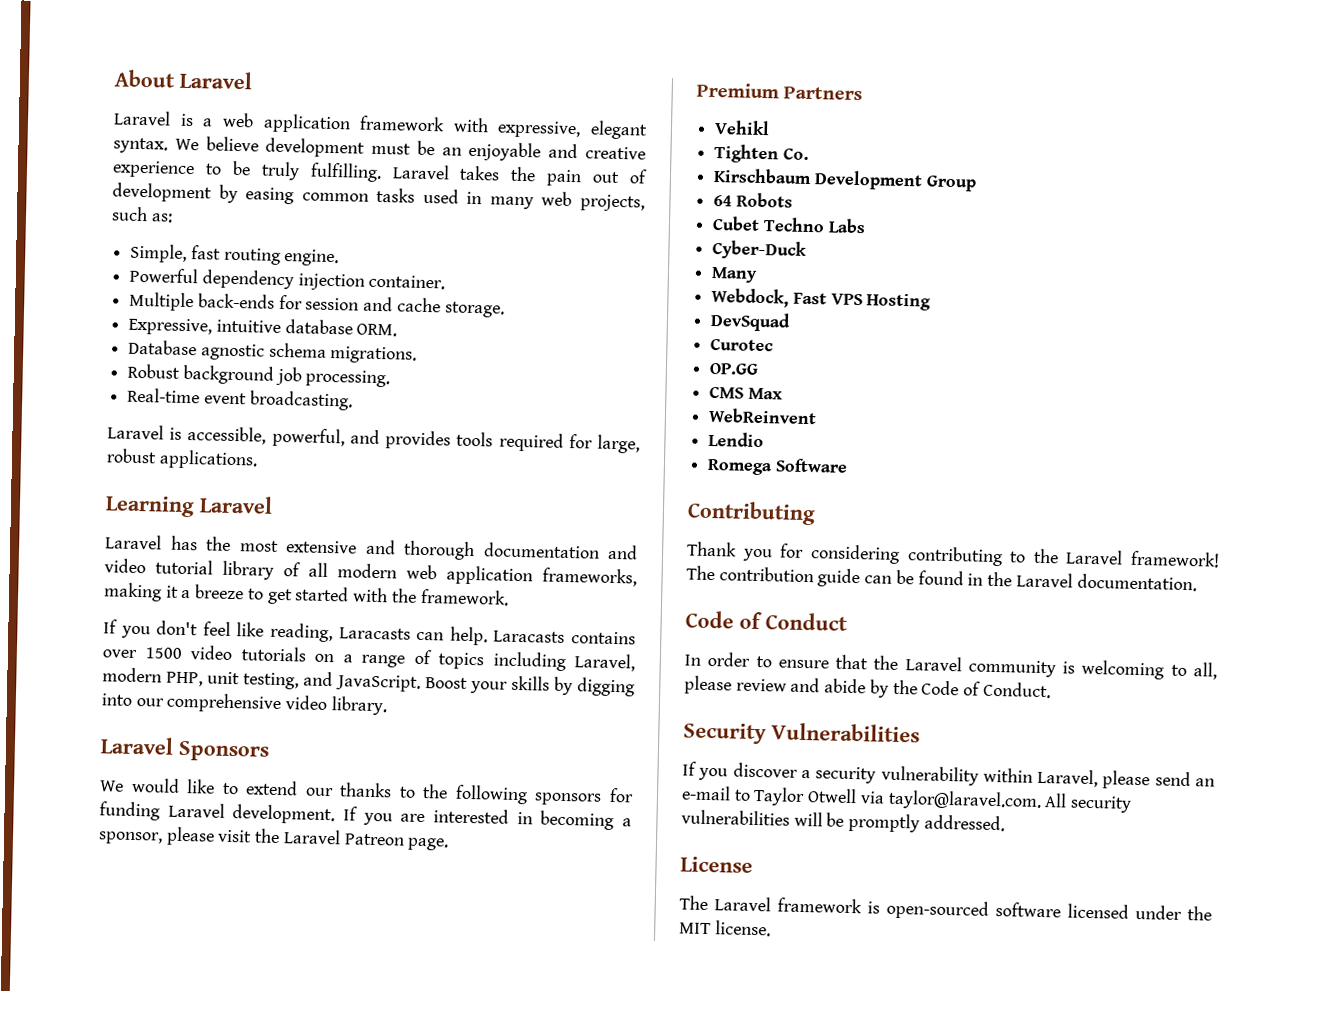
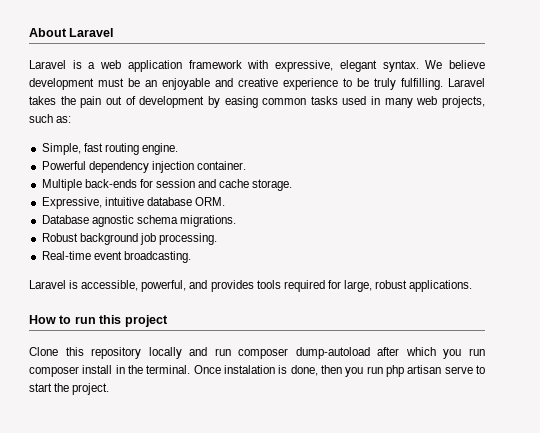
- Learning Laravel
- Laravel has the most extensive and thorough documentation and video tutorial library of all modern web application frameworks, making it a breeze to get started with the framework.
- If you don't feel like reading, Laracasts can help. Laracasts contains over 1500 video tutorials on a range of topics including Laravel, modern PHP, unit testing, and JavaScript. Boost your skills by digging into our comprehensive video library.
- Laravel Sponsors
- We would like to extend our thanks to the following sponsors for funding Laravel development. If you are interested in becoming a sponsor, please visit the Laravel Patreon page.
- Premium Partners
- Vehikl
- Tighten Co.
- Kirschbaum Development Group
- 64 Robots
- Cubet Techno Labs
- Cyber-Duck
- Many
- Webdock, Fast VPS Hosting
- DevSquad
- Curotec
- OP.GG
- CMS Max
- WebReinvent
- Lendio
- Romega Software
- Contributing
- Thank you for considering contributing to the Laravel framework! The contribution guide can be found in the Laravel documentation.
- Code of Conduct
- In order to ensure that the Laravel community is welcoming to all, please review and abide by the Code of Conduct.
- Security Vulnerabilities
- If you discover a security vulnerability within Laravel, please send an e-mail to Taylor Otwell via taylor@laravel.com. All security vulnerabilities will be promptly addressed.
- License
- The Laravel framework is open-sourced software licensed under the MIT license.
+ How to run this project
+ Clone this repository locally and run composer dump-autoload after which you run composer install in the terminal. Once instalation is done, then you run php artisan serve to start the project.

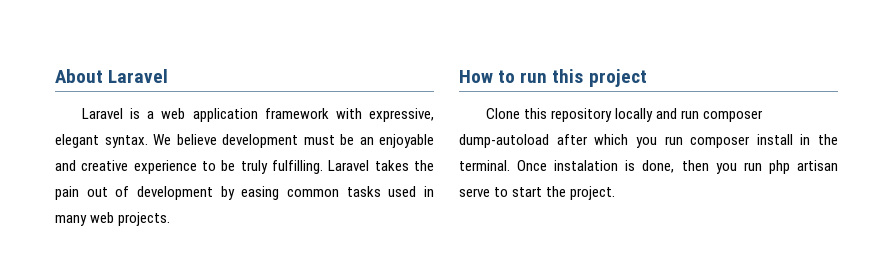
- Laravel takes the pain out of development by easing common tasks used in many web projects, such as:
- Simple, fast routing engine.
- Powerful dependency injection container.
- Multiple back-ends for session and cache storage.
- Expressive, intuitive database ORM.
- Database agnostic schema migrations.
- Robust background job processing.
- Real-time event broadcasting.
- Laravel is accessible, powerful, and provides tools required for large, robust applications.
+ Laravel takes the pain out of development by easing common tasks used in many web projects.

